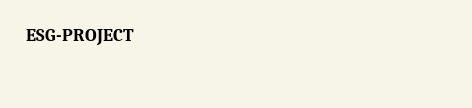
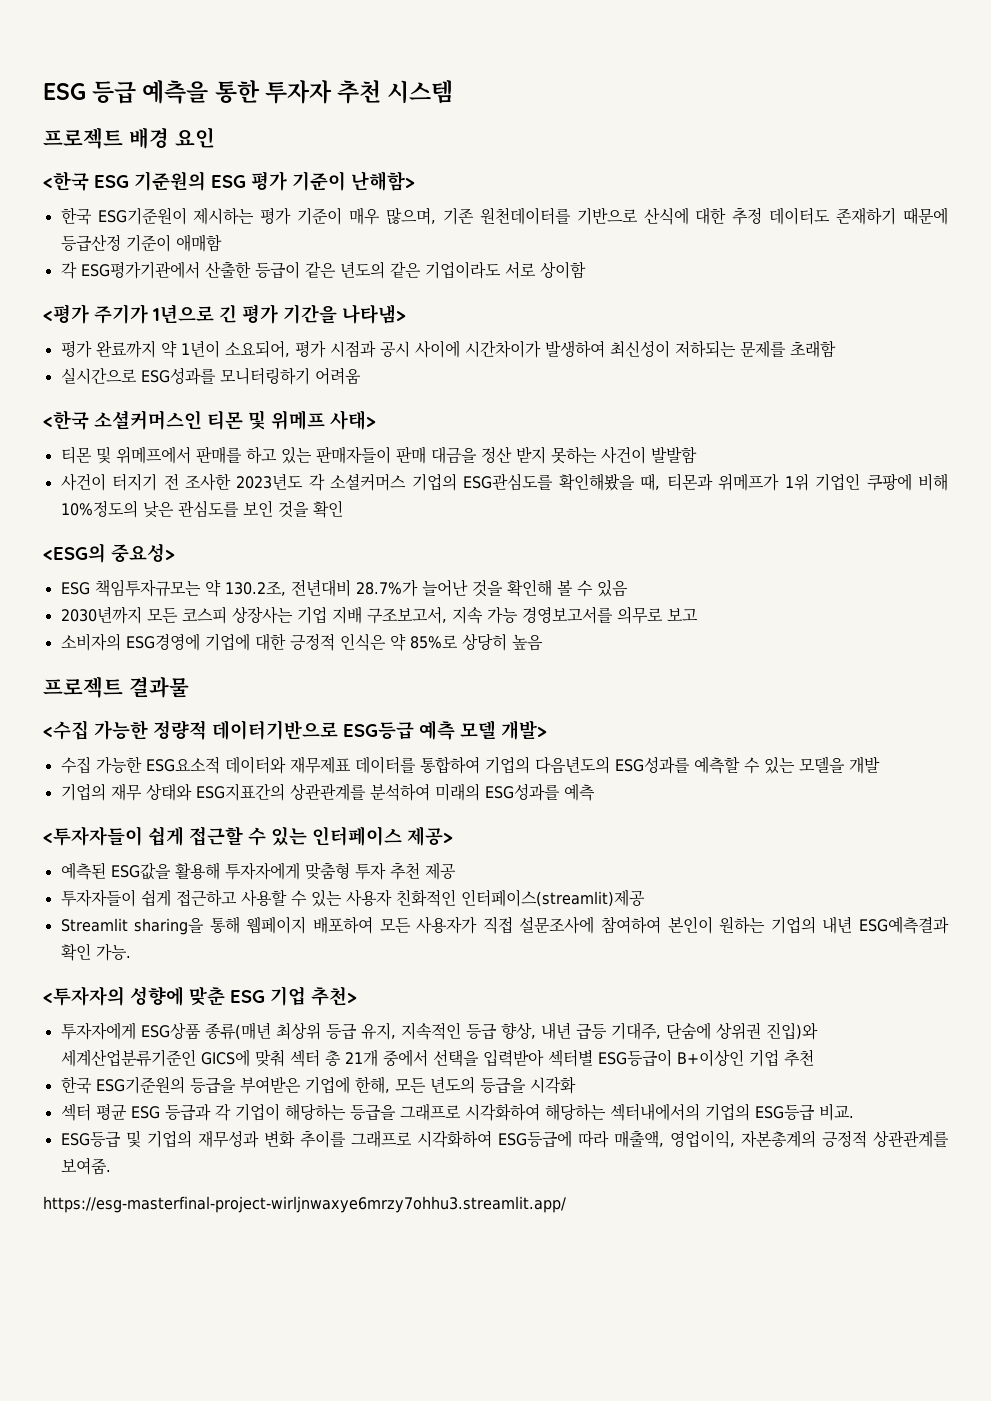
- ESG-PROJECT
+ ESG 등급 예측을 통한 투자자 추천 시스템
+ 프로젝트 배경 요인
+ <한국 ESG 기준원의 ESG 평가 기준이 난해함>
+ 한국 ESG기준원이 제시하는 평가 기준이 매우 많으며, 기존 원천데이터를 기반으로 산식에 대한 추정 데이터도 존재하기 때문에 등급산정 기준이 애매함
+ 각 ESG평가기관에서 산출한 등급이 같은 년도의 같은 기업이라도 서로 상이함
+ <평가 주기가 1년으로 긴 평가 기간을 나타냄>
+ 평가 완료까지 약 1년이 소요되어, 평가 시점과 공시 사이에 시간차이가 발생하여 최신성이 저하되는 문제를 초래함
+ 실시간으로 ESG성과를 모니터링하기 어려움
+ <한국 소셜커머스인 티몬 및 위메프 사태>
+ 티몬 및 위메프에서 판매를 하고 있는 판매자들이 판매 대금을 정산 받지 못하는 사건이 발발함
+ 사건이 터지기 전 조사한 2023년도 각 소셜커머스 기업의 ESG관심도를 확인해봤을 때, 티몬과 위메프가 1위 기업인 쿠팡에 비해 10%정도의 낮은 관심도를 보인 것을 확인
+ <ESG의 중요성>
+ ESG 책임투자규모는 약 130.2조, 전년대비 28.7%가 늘어난 것을 확인해 볼 수 있음
+ 2030년까지 모든 코스피 상장사는 기업 지배 구조보고서, 지속 가능 경영보고서를 의무로 보고
+ 소비자의 ESG경영에 기업에 대한 긍정적 인식은 약 85%로 상당히 높음
+ 프로젝트 결과물
+ <수집 가능한 정량적 데이터기반으로 ESG등급 예측 모델 개발>
+ 수집 가능한 ESG요소적 데이터와 재무제표 데이터를 통합하여 기업의 다음년도의 ESG성과를 예측할 수 있는 모델을 개발
+ 기업의 재무 상태와 ESG지표간의 상관관계를 분석하여 미래의 ESG성과를 예측
+ <투자자들이 쉽게 접근할 수 있는 인터페이스 제공>
+ 예측된 ESG값을 활용해 투자자에게 맞춤형 투자 추천 제공
+ 투자자들이 쉽게 접근하고 사용할 수 있는 사용자 친화적인 인터페이스(streamlit)제공
+ Streamlit sharing을 통해 웹페이지 배포하여 모든 사용자가 직접 설문조사에 참여하여 본인이 원하는 기업의 내년 ESG예측결과 확인 가능.
+ <투자자의 성향에 맞춘 ESG 기업 추천>
+ 투자자에게 ESG상품 종류(매년 최상위 등급 유지, 지속적인 등급 향상, 내년 급등 기대주, 단숨에 상위권 진입)와 세계산업분류기준인 GICS에 맞춰 섹터 총 21개 중에서 선택을 입력받아 섹터별 ESG등급이 B+이상인 기업 추천
+ 한국 ESG기준원의 등급을 부여받은 기업에 한해, 모든 년도의 등급을 시각화
+ 섹터 평균 ESG 등급과 각 기업이 해당하는 등급을 그래프로 시각화하여 해당하는 섹터내에서의 기업의 ESG등급 비교.
+ ESG등급 및 기업의 재무성과 변화 추이를 그래프로 시각화하여 ESG등급에 따라 매출액, 영업이익, 자본총계의 긍정적 상관관계를 보여줌.
+ https://esg-masterfinal-project-wirljnwaxye6mrzy7ohhu3.streamlit.app/

